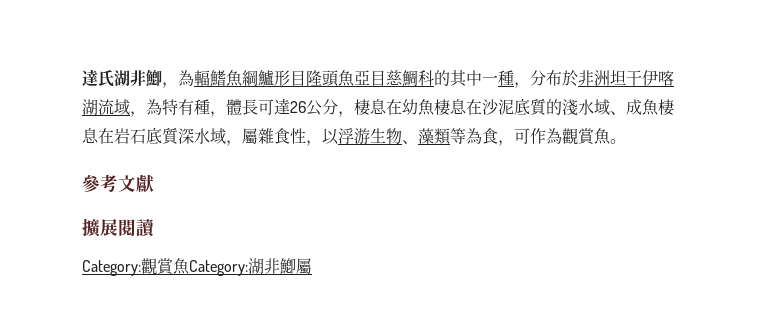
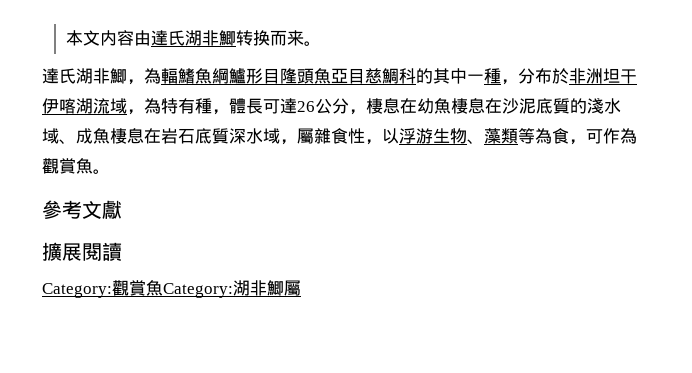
+ 本文内容由達氏湖非鯽转换而来。

